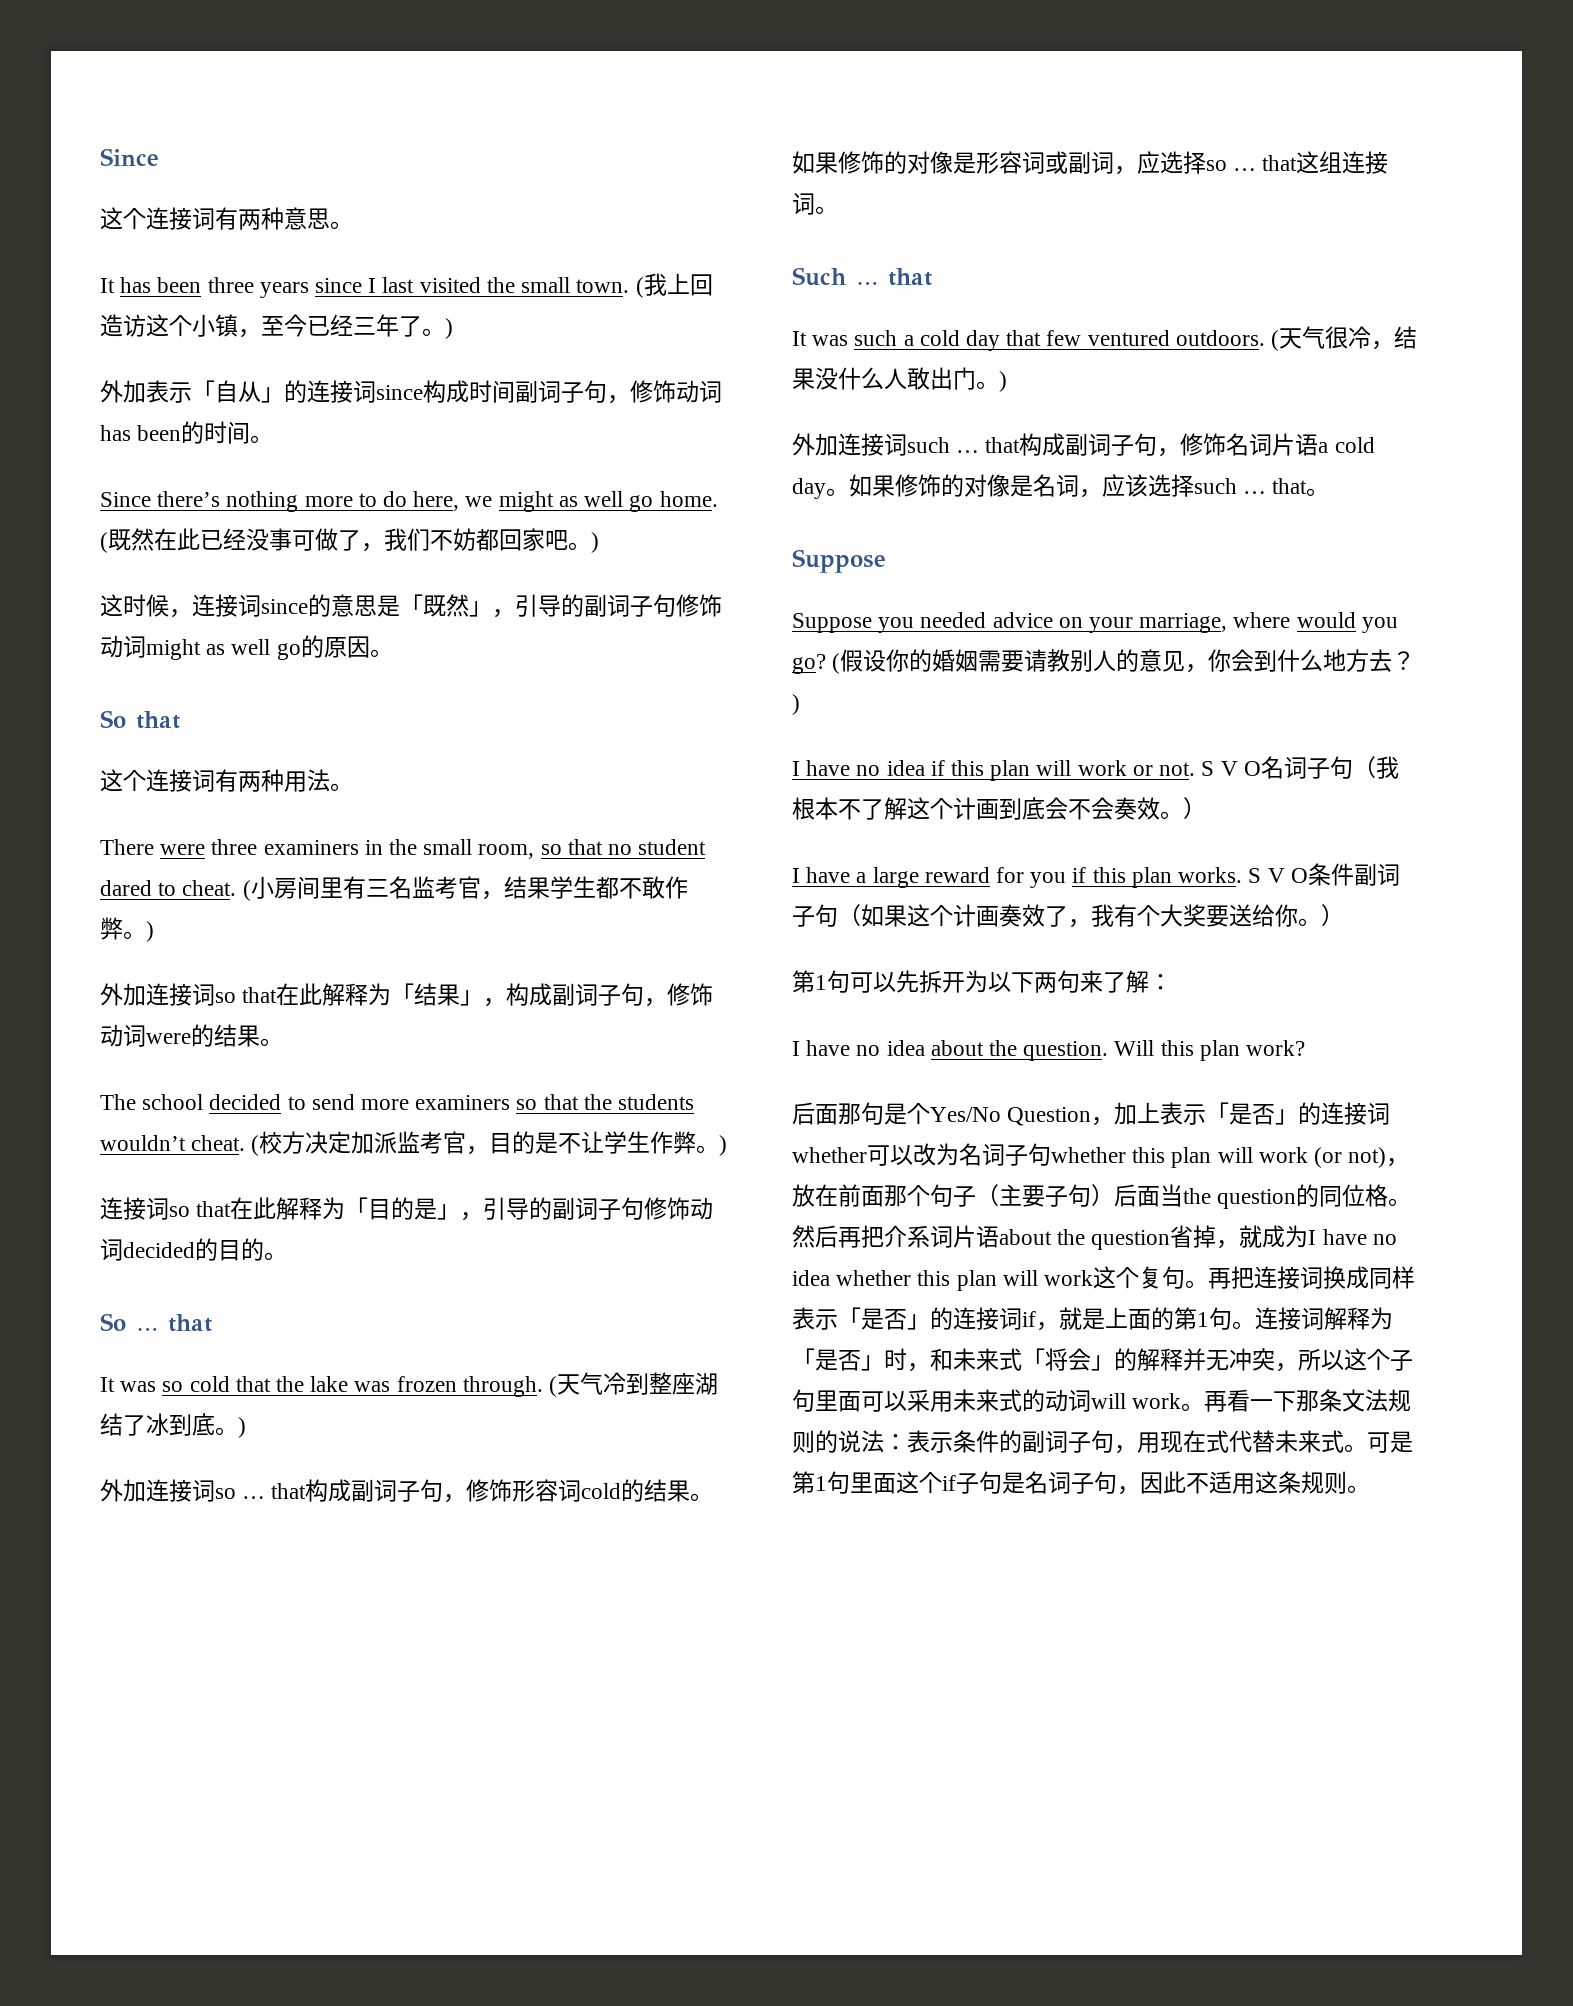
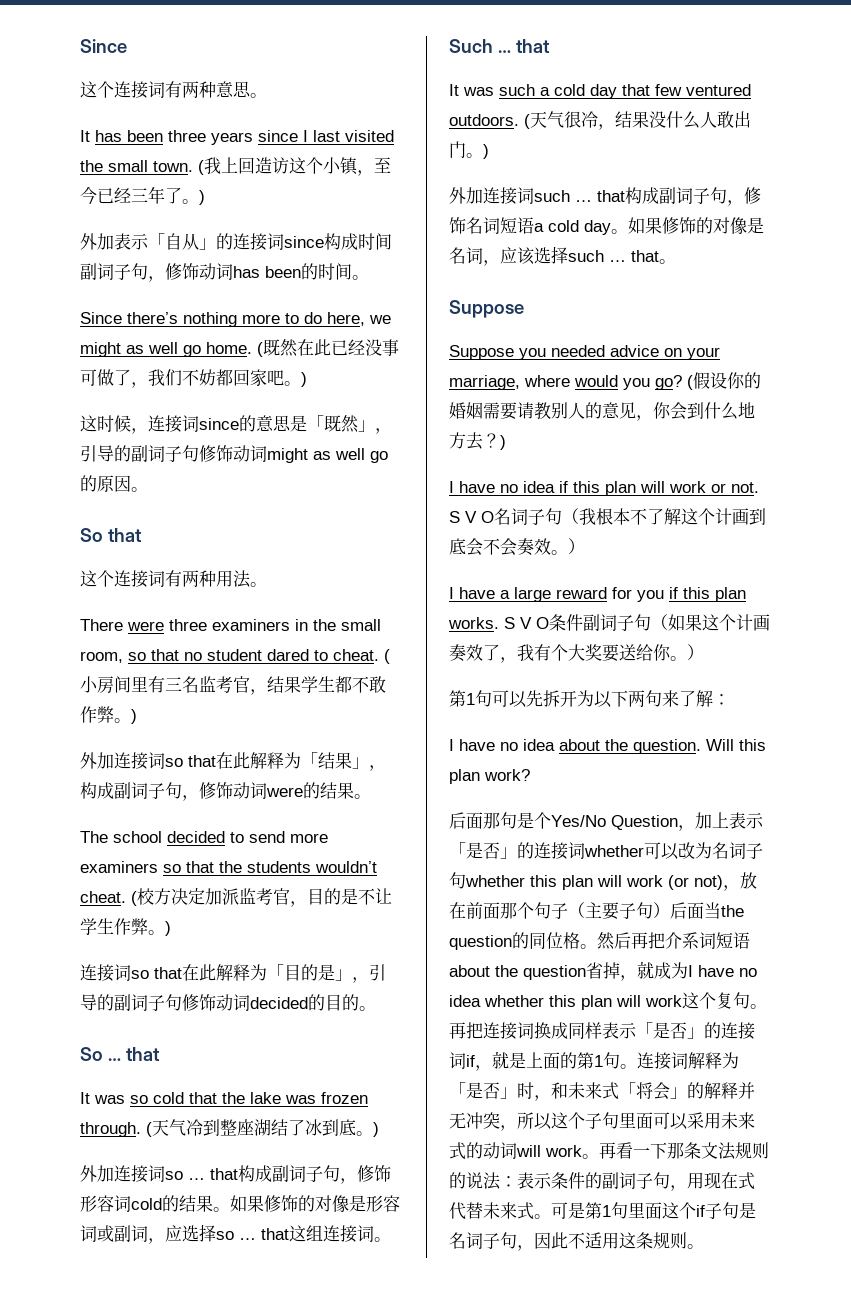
- 外加连接词such … that构成副词子句，修饰名词片语a cold day。
+ 外加连接词such … that构成副词子句，修饰名词短语a cold day。
- 然后再把介系词片语about the question省掉，就成为I have no idea whether this plan will work这个复句。
+ 然后再把介系词短语about the question省掉，就成为I have no idea whether this plan will work这个复句。

